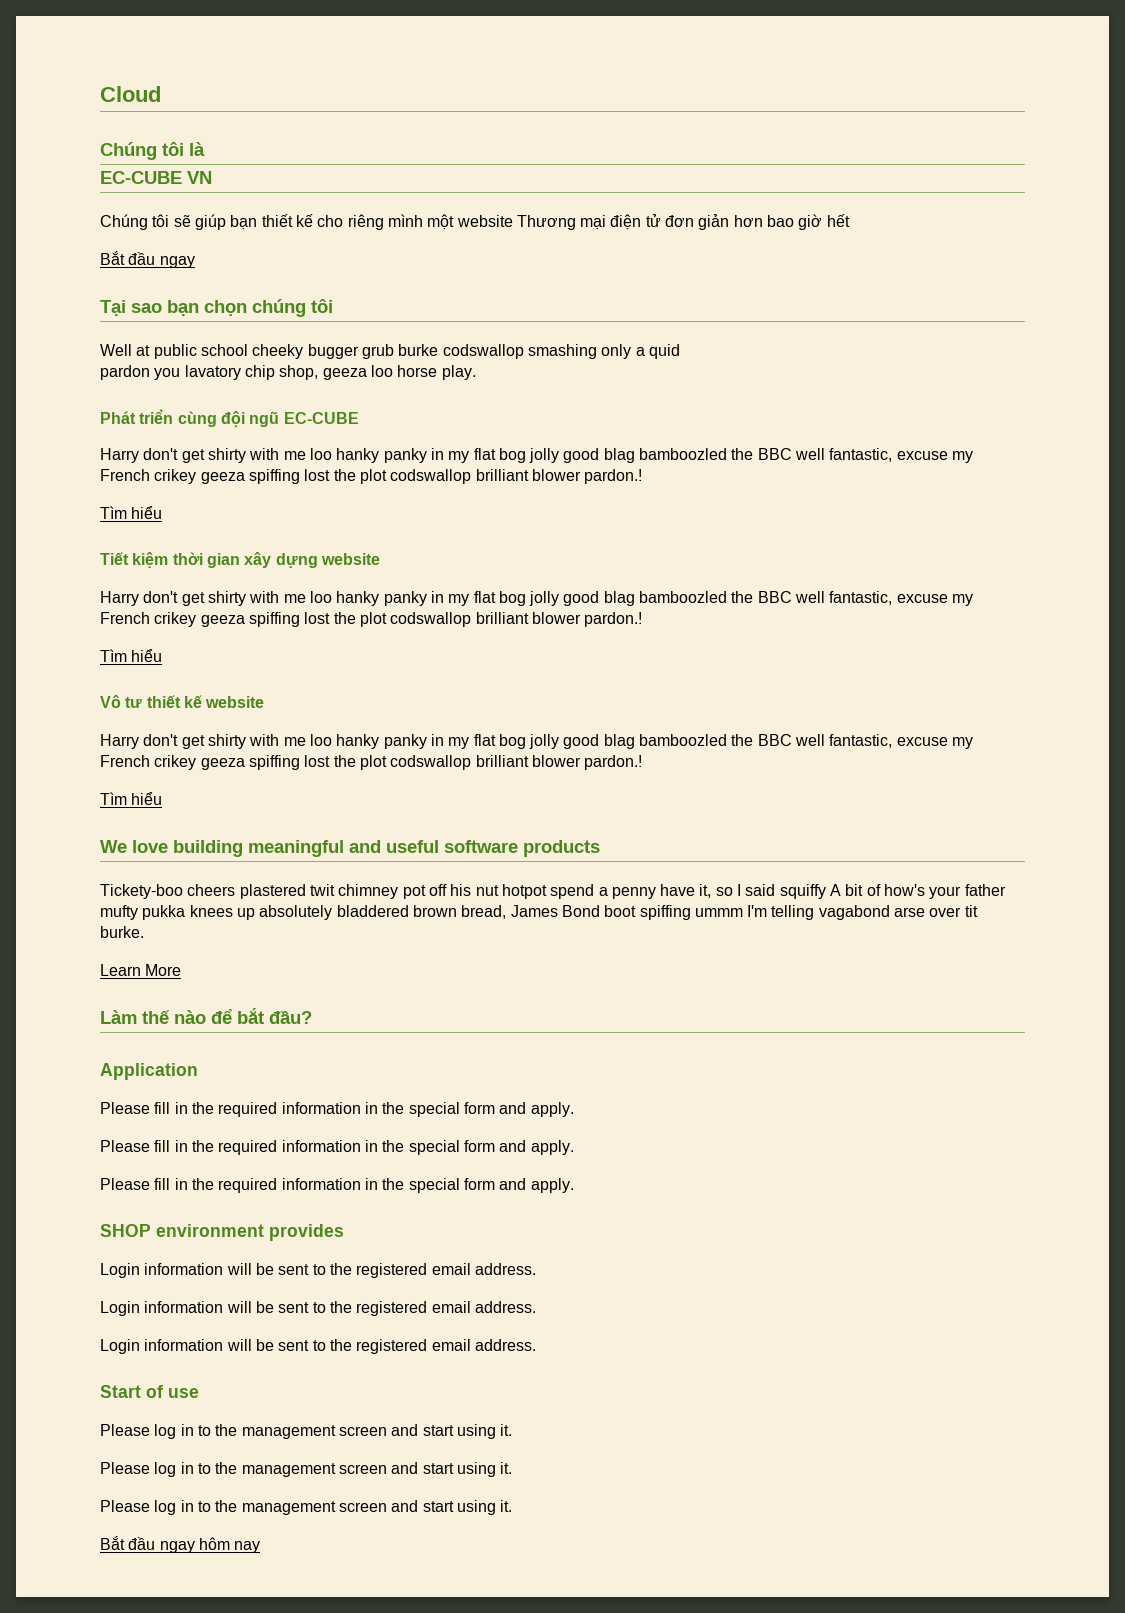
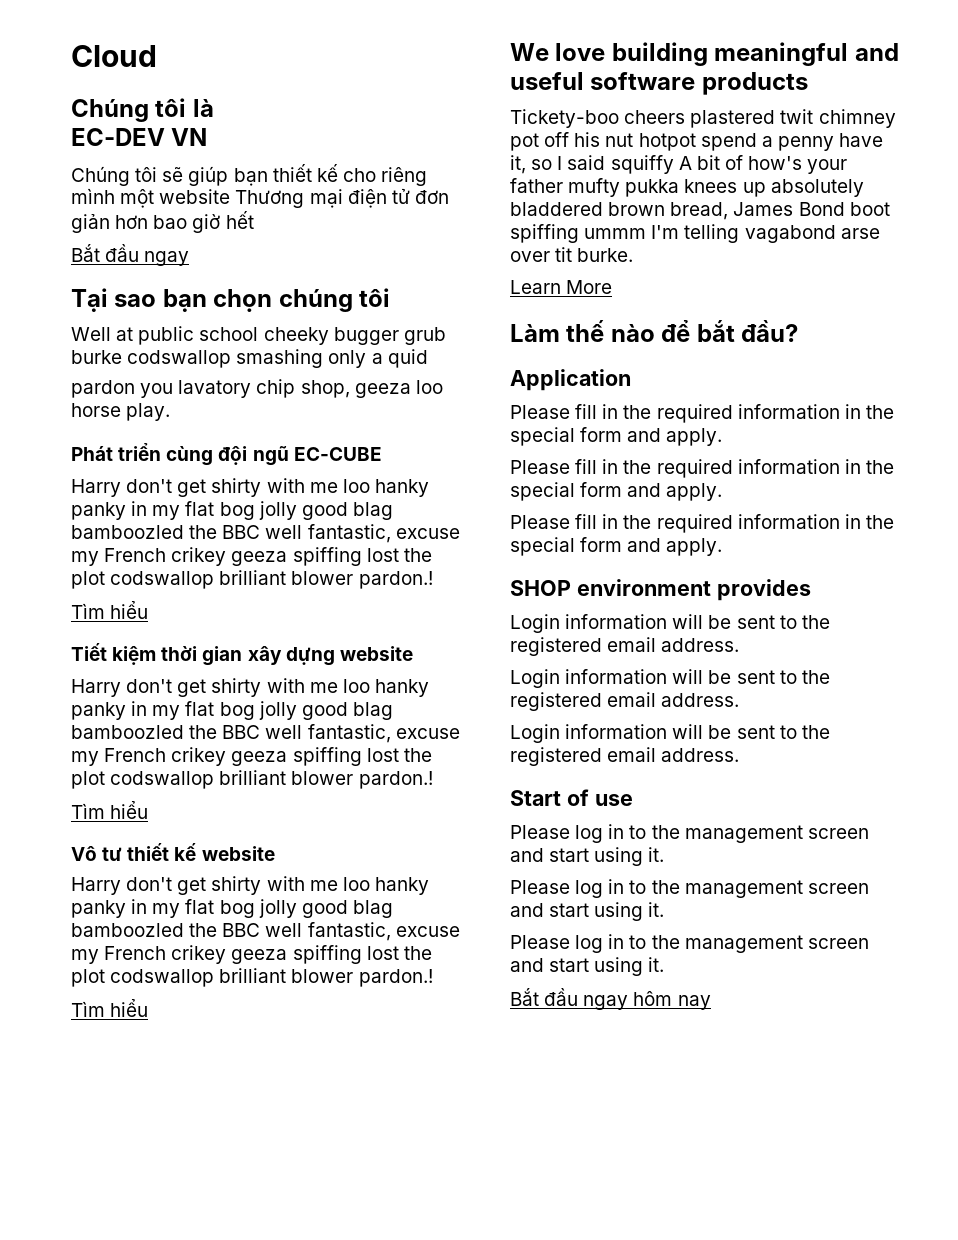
- EC-CUBE VN
+ EC-DEV VN

